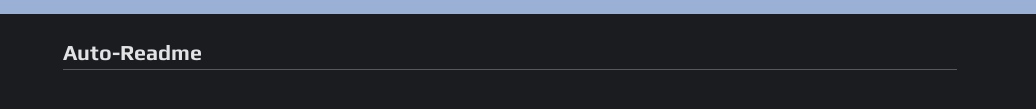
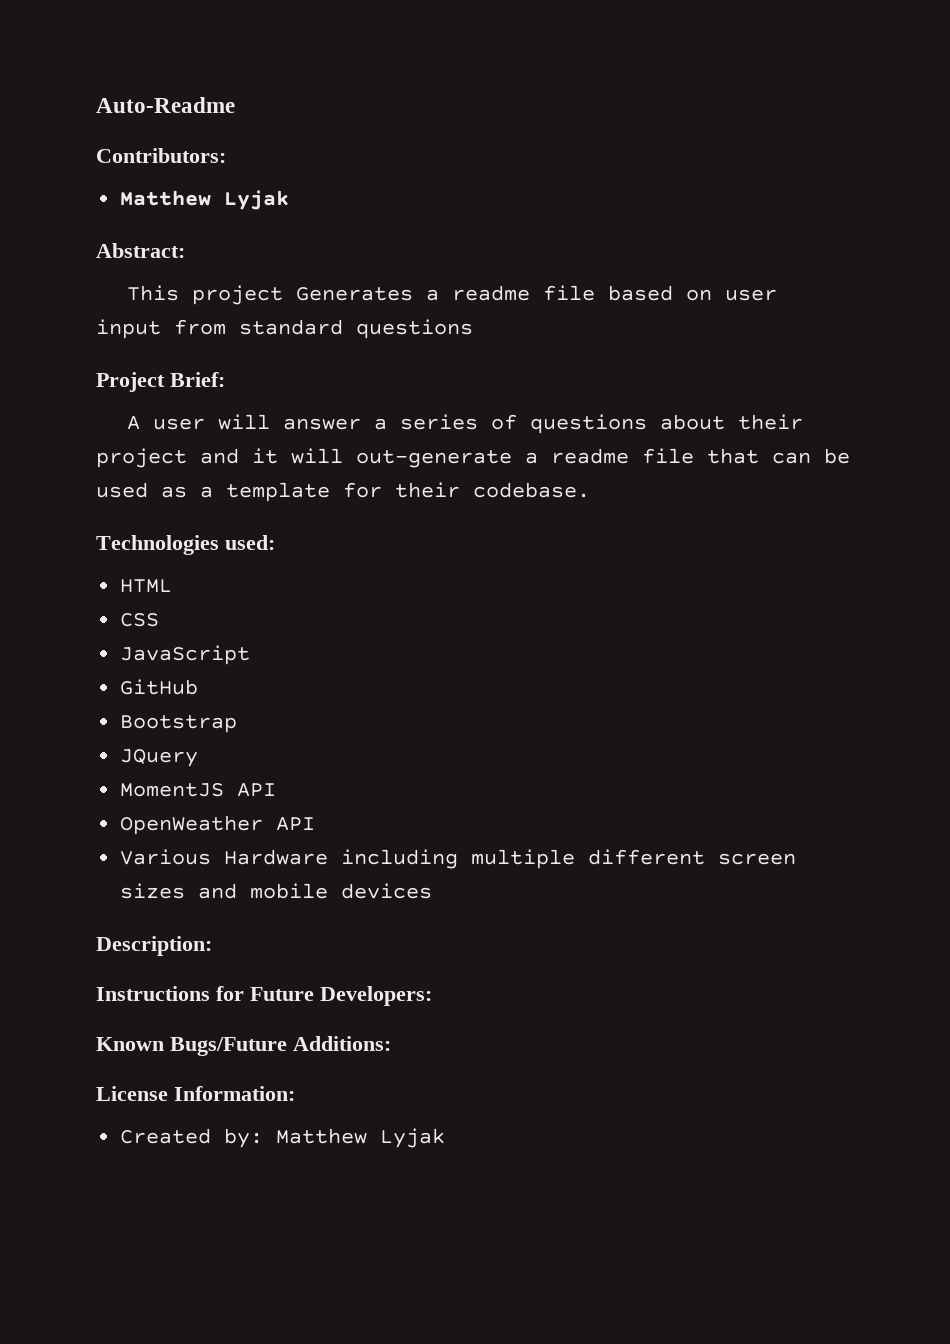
+ Contributors:
+ Matthew Lyjak
+ Abstract:
+ This project Generates a readme file based on user input from standard questions
+ Project Brief:
+ A user will answer a series of questions about their project and it will out-generate a readme file that can be used as a template for their codebase.
+ Technologies used:
+ HTML
+ CSS
+ JavaScript
+ GitHub
+ Bootstrap
+ JQuery
+ MomentJS API
+ OpenWeather API
+ Various Hardware including multiple different screen sizes and mobile devices
+ Description:
+ Instructions for Future Developers:
+ Known Bugs/Future Additions:
+ License Information:
+ Created by: Matthew Lyjak

